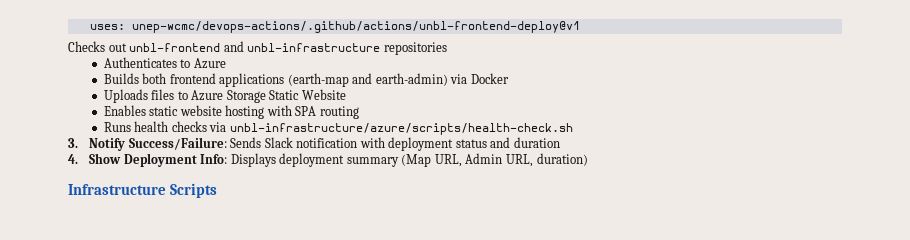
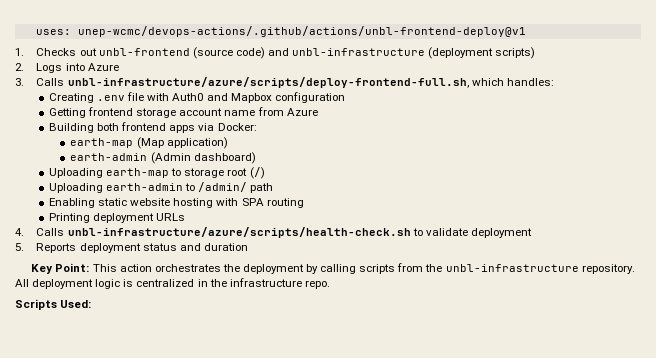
- Checks out unbl-frontend and unbl-infrastructure repositories
- Authenticates to Azure
- Builds both frontend applications (earth-map and earth-admin) via Docker
- Uploads files to Azure Storage Static Website
- Enables static website hosting with SPA routing
+ 1. Checks out unbl-frontend (source code) and unbl-infrastructure (deployment scripts)
+ 2. Logs into Azure
+ 3. Calls unbl-infrastructure/azure/scripts/deploy-frontend-full.sh, which handles:
+ Creating .env file with Auth0 and Mapbox configuration
+ Getting frontend storage account name from Azure
+ Building both frontend apps via Docker:
+ earth-map (Map application)
+ earth-admin (Admin dashboard)
+ Uploading earth-map to storage root (/)
+ Uploading earth-admin to /admin/ path
+ Enabling static website hosting with SPA routing
- Runs health checks via unbl-infrastructure/azure/scripts/health-check.sh
- 3. Notify Success/Failure: Sends Slack notification with deployment status and duration
- 4. Show Deployment Info: Displays deployment summary (Map URL, Admin URL, duration)
- Infrastructure Scripts
+ Printing deployment URLs
+ 4. Calls unbl-infrastructure/azure/scripts/health-check.sh to validate deployment
+ 5. Reports deployment status and duration
+ Key Point: This action orchestrates the deployment by calling scripts from the unbl-infrastructure repository. All deployment logic is centralized in the infrastructure repo.
+ Scripts Used:

